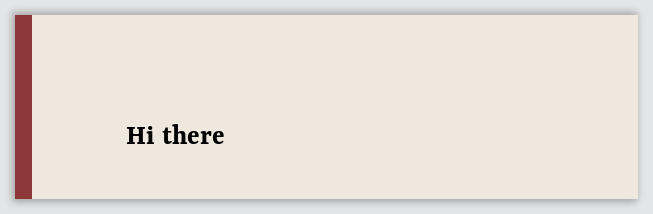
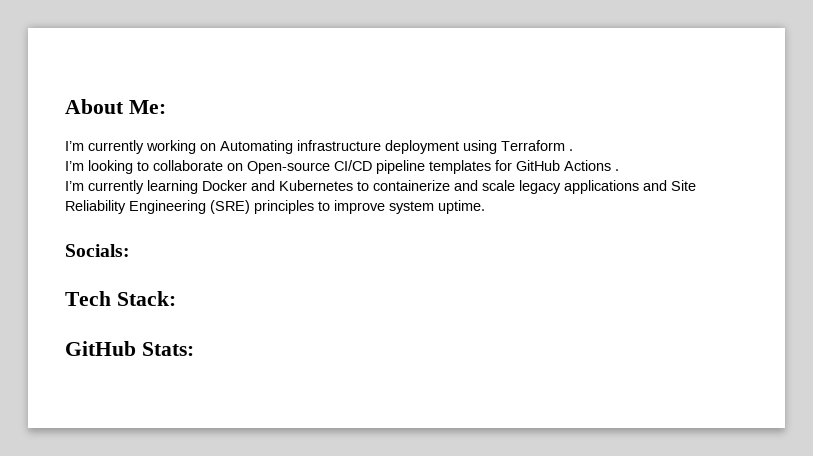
- Hi there
+ About Me:
+ I’m currently working on Automating infrastructure deployment using Terraform .
+ I’m looking to collaborate on Open-source CI/CD pipeline templates for GitHub Actions .
+ I’m currently learning Docker and Kubernetes to containerize and scale legacy applications and Site Reliability Engineering (SRE) principles to improve system uptime.
+ Socials:
+ Tech Stack:
+ GitHub Stats:

